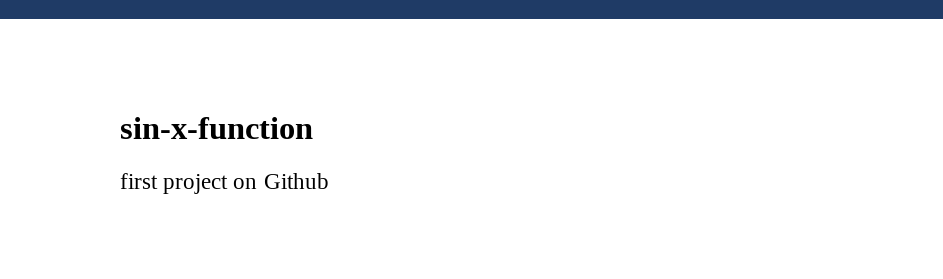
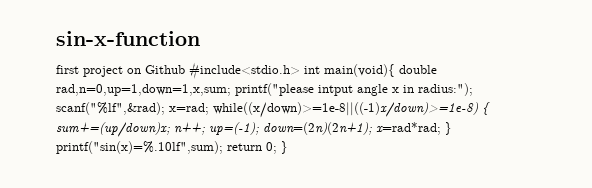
- first project on Github
+ first project on Github #include<stdio.h> int main(void){ double rad,n=0,up=1,down=1,x,sum; printf("please intput angle x in radius:"); scanf("%lf",&rad); x=rad; while((x/down)>=1e-8||((-1)x/down)>=1e-8) { sum+=(up/down)x; n++; up=(-1); down=(2n)(2n+1); x=rad*rad; } printf("sin(x)=%.10lf",sum); return 0; }

